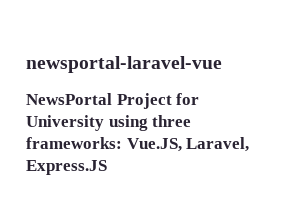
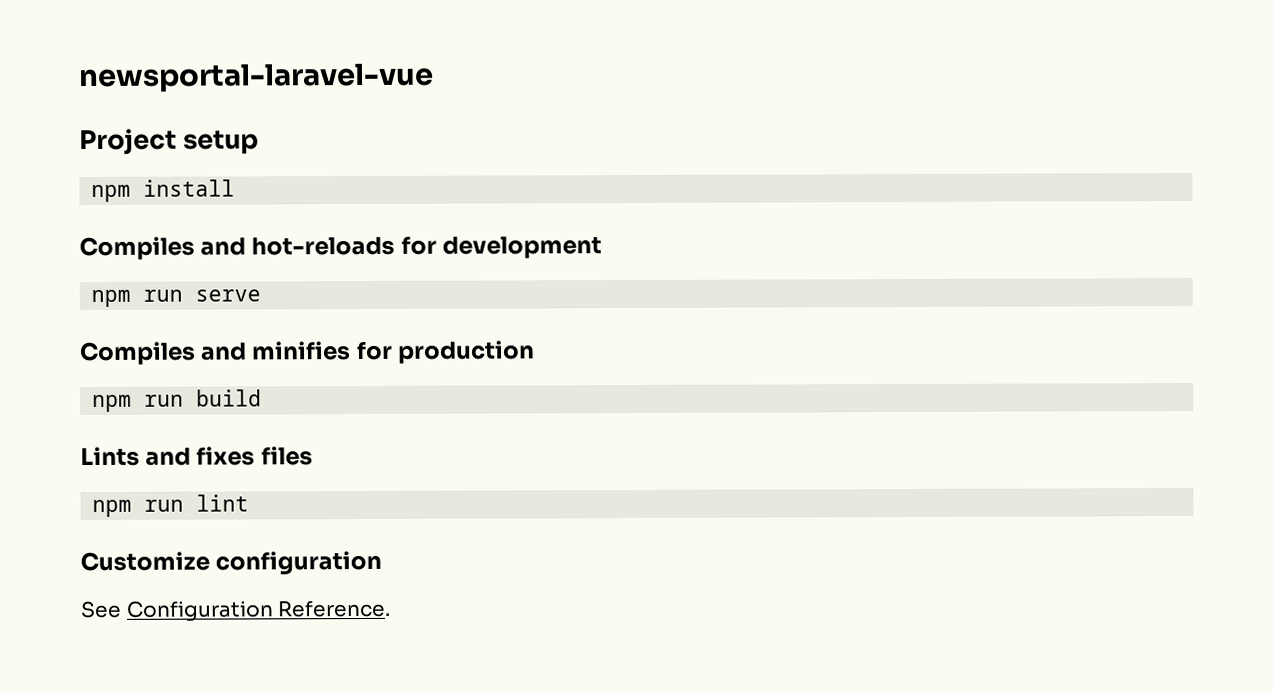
- NewsPortal Project for University using three frameworks: Vue.JS, Laravel, Express.JS
+ Project setup
+ npm install
+ Compiles and hot-reloads for development
+ npm run serve
+ Compiles and minifies for production
+ npm run build
+ Lints and fixes files
+ npm run lint
+ Customize configuration
+ See Configuration Reference.

